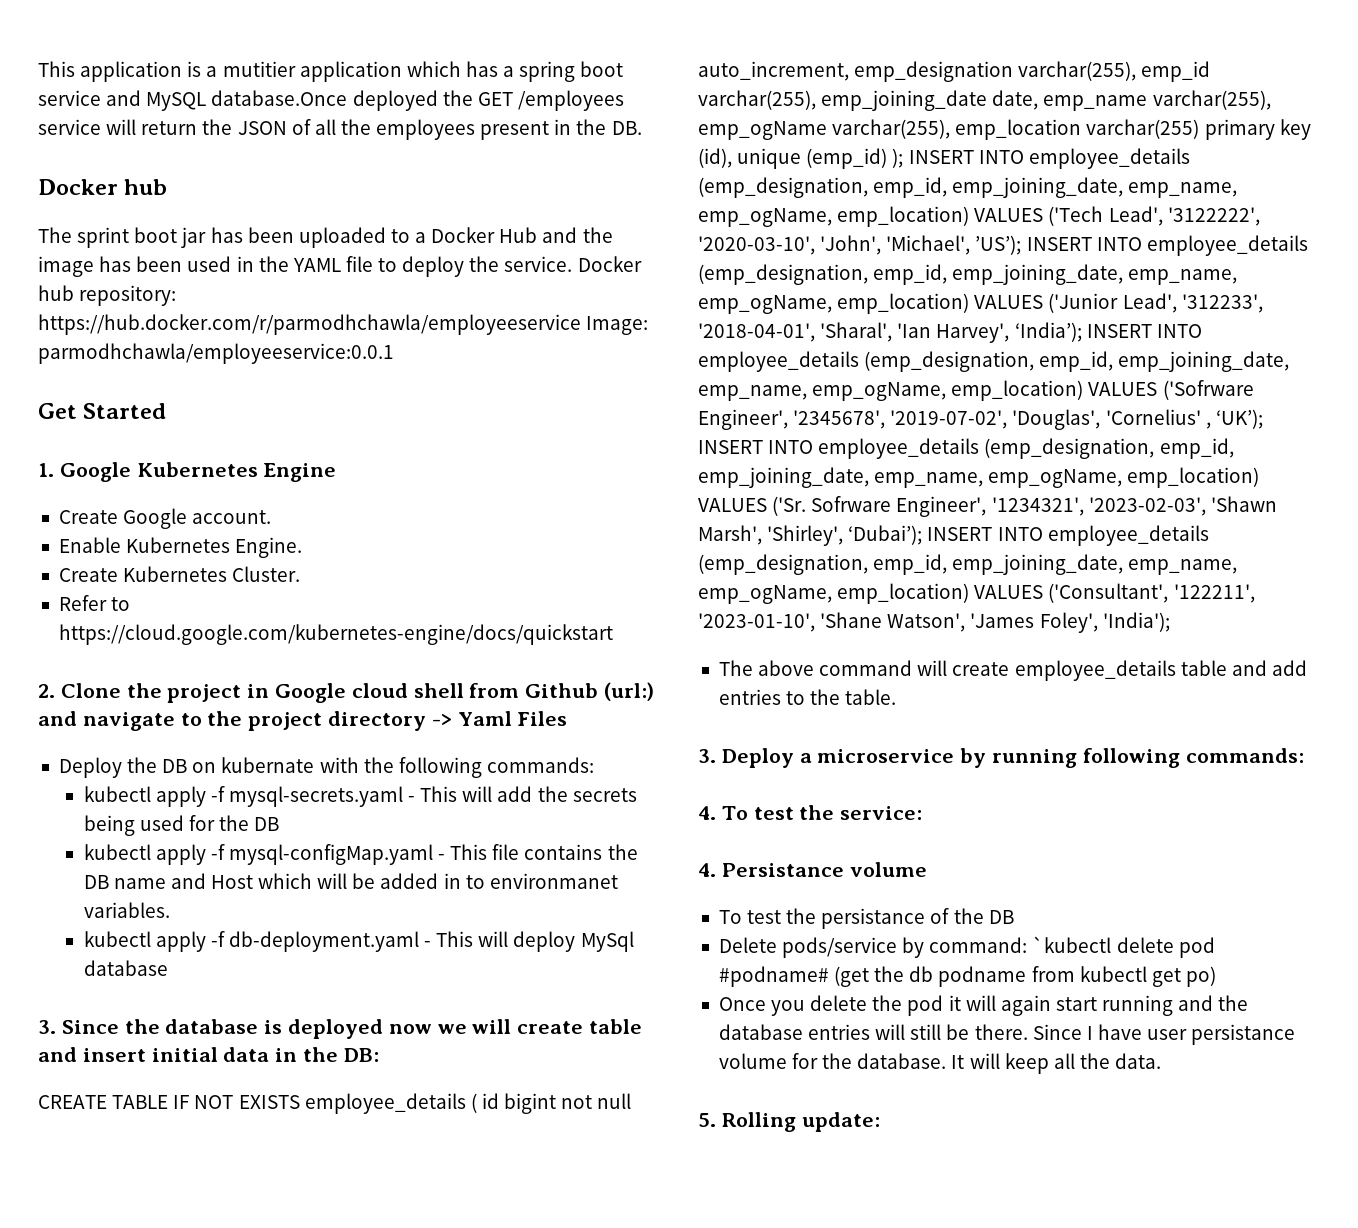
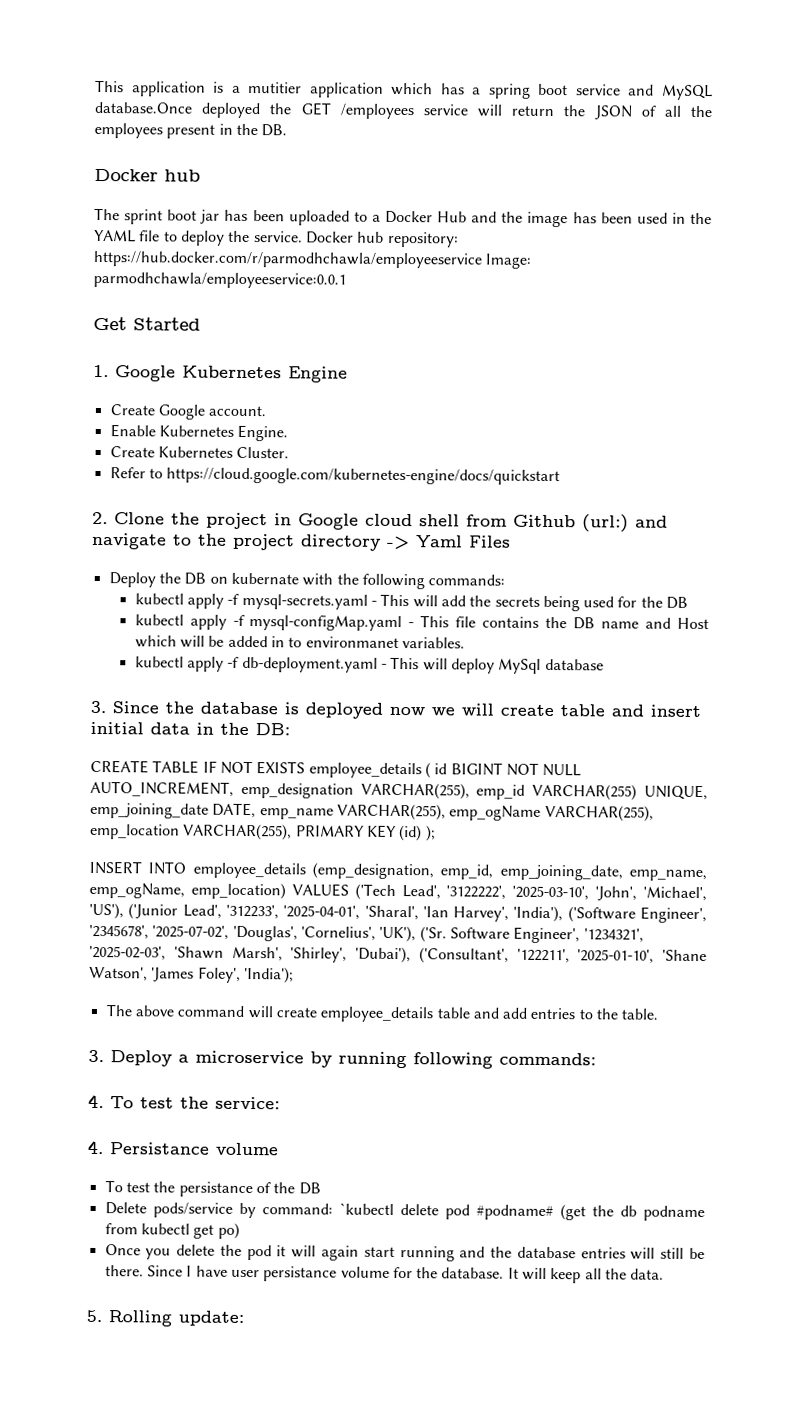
- CREATE TABLE IF NOT EXISTS employee_details ( id bigint not null auto_increment, emp_designation varchar(255), emp_id varchar(255), emp_joining_date date, emp_name varchar(255), emp_ogName varchar(255), emp_location varchar(255) primary key (id), unique (emp_id) ); INSERT INTO employee_details (emp_designation, emp_id, emp_joining_date, emp_name, emp_ogName, emp_location) VALUES ('Tech Lead', '3122222', '2020-03-10', 'John', 'Michael', ’US’); INSERT INTO employee_details (emp_designation, emp_id, emp_joining_date, emp_name, emp_ogName, emp_location) VALUES ('Junior Lead', '312233', '2018-04-01', 'Sharal', 'Ian Harvey', ‘India’); INSERT INTO employee_details (emp_designation, emp_id, emp_joining_date, emp_name, emp_ogName, emp_location) VALUES ('Sofrware Engineer', '2345678', '2019-07-02', 'Douglas', 'Cornelius' , ‘UK’); INSERT INTO employee_details (emp_designation, emp_id, emp_joining_date, emp_name, emp_ogName, emp_location) VALUES ('Sr. Sofrware Engineer', '1234321', '2023-02-03', 'Shawn Marsh', 'Shirley', ‘Dubai’); INSERT INTO employee_details (emp_designation, emp_id, emp_joining_date, emp_name, emp_ogName, emp_location) VALUES ('Consultant', '122211', '2023-01-10', 'Shane Watson', 'James Foley', 'India');
+ CREATE TABLE IF NOT EXISTS employee_details ( id BIGINT NOT NULL AUTO_INCREMENT, emp_designation VARCHAR(255), emp_id VARCHAR(255) UNIQUE, emp_joining_date DATE, emp_name VARCHAR(255), emp_ogName VARCHAR(255), emp_location VARCHAR(255), PRIMARY KEY (id) );
+ INSERT INTO employee_details (emp_designation, emp_id, emp_joining_date, emp_name, emp_ogName, emp_location) VALUES ('Tech Lead', '3122222', '2025-03-10', 'John', 'Michael', 'US'), ('Junior Lead', '312233', '2025-04-01', 'Sharal', 'Ian Harvey', 'India'), ('Software Engineer', '2345678', '2025-07-02', 'Douglas', 'Cornelius', 'UK'), ('Sr. Software Engineer', '1234321', '2025-02-03', 'Shawn Marsh', 'Shirley', 'Dubai'), ('Consultant', '122211', '2025-01-10', 'Shane Watson', 'James Foley', 'India');

